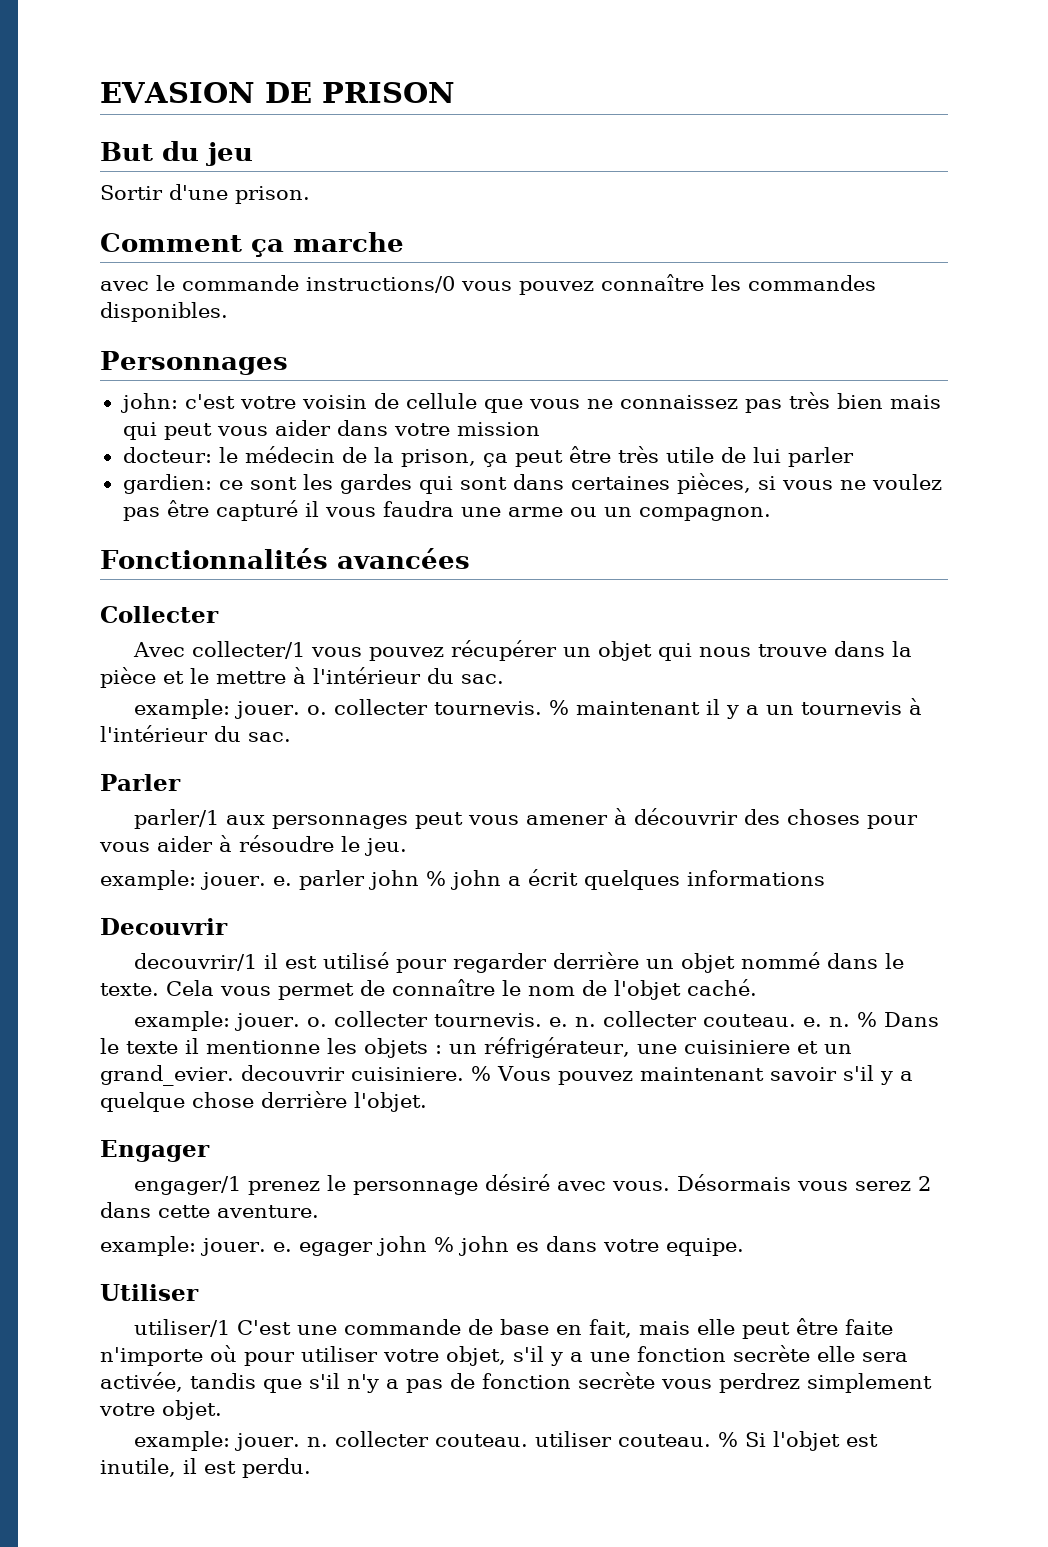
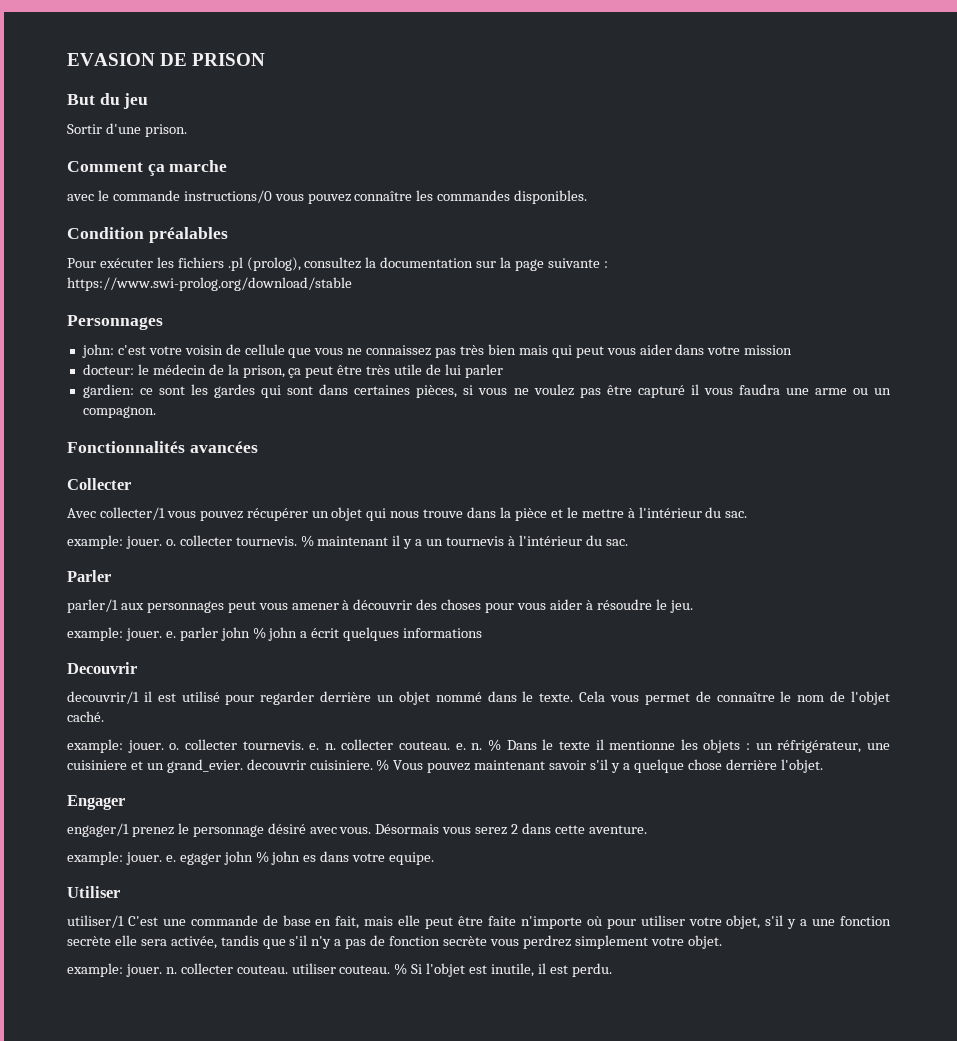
+ Condition préalables
+ Pour exécuter les fichiers .pl (prolog), consultez la documentation sur la page suivante : https://www.swi-prolog.org/download/stable

